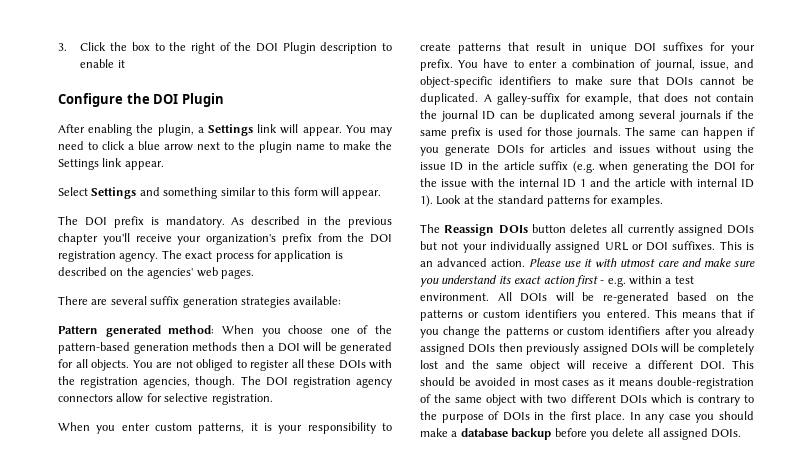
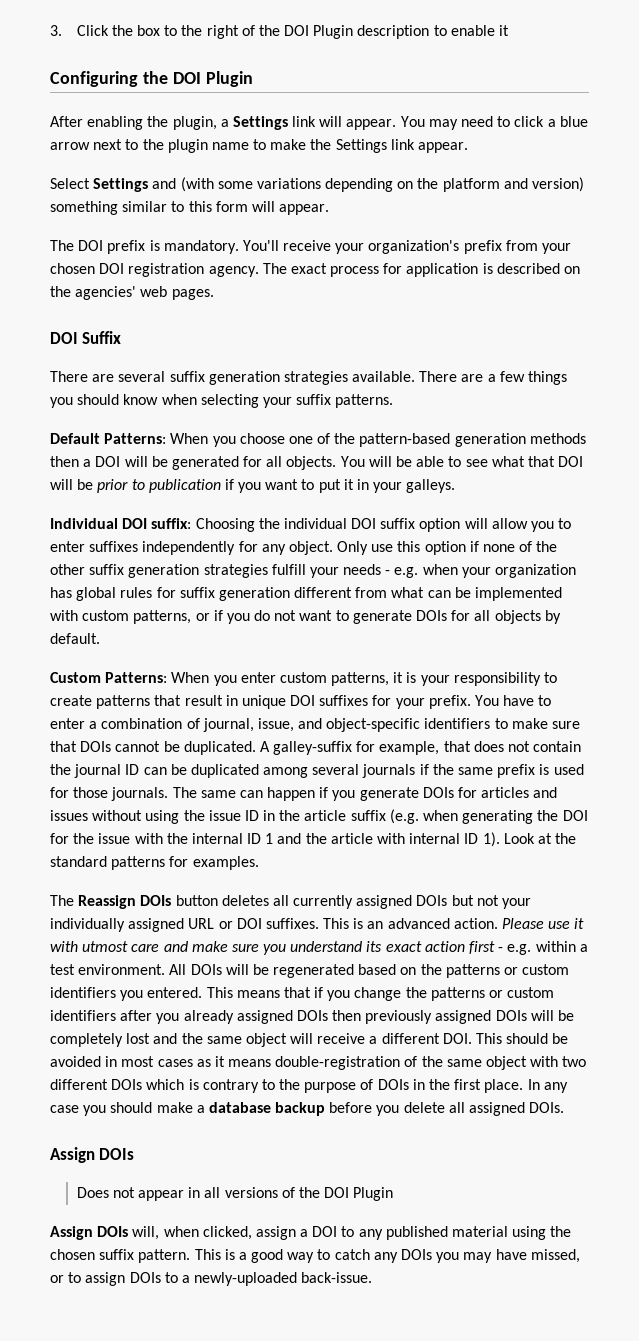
- Configure the DOI Plugin
+ Configuring the DOI Plugin
- Select Settings and something similar to this form will appear.
+ Select Settings and (with some variations depending on the platform and version) something similar to this form will appear.
- As described in the previous chapter you'll receive your organization's prefix from the DOI registration agency.
+ You'll receive your organization's prefix from your chosen DOI registration agency.
+ DOI Suffix
- There are several suffix generation strategies available:
- Pattern generated method: When you choose one of the pattern-based generation methods then a DOI will be generated for all objects.
+ There are several suffix generation strategies available. There are a few things you should know when selecting your suffix patterns.
+ Default Patterns: When you choose one of the pattern-based generation methods then a DOI will be generated for all objects.
- You are not obliged to register all these DOIs with the registration agencies, though. The DOI registration agency connectors allow for selective registration.
- When you enter custom patterns, it is your responsibility to create patterns that result in unique DOI suffixes for your prefix.
+ You will be able to see what that DOI will be prior to publication if you want to put it in your galleys.
+ Individual DOI suffix: Choosing the individual DOI suffix option will allow you to enter suffixes independently for any object. Only use this option if none of the other suffix generation strategies fulfill your needs - e.g. when your organization has global rules for suffix generation different from what can be implemented with custom patterns, or if you do not want to generate DOIs for all objects by default.
+ Custom Patterns: When you enter custom patterns, it is your responsibility to create patterns that result in unique DOI suffixes for your prefix.
- All DOIs will be re-generated based on the patterns or custom identifiers you entered.
+ All DOIs will be regenerated based on the patterns or custom identifiers you entered.
  In any case you should make a database backup before you delete all assigned DOIs.
+ Assign DOIs
+ Does not appear in all versions of the DOI Plugin
+ Assign DOIs will, when clicked, assign a DOI to any published material using the chosen suffix pattern. This is a good way to catch any DOIs you may have missed, or to assign DOIs to a newly-uploaded back-issue.

